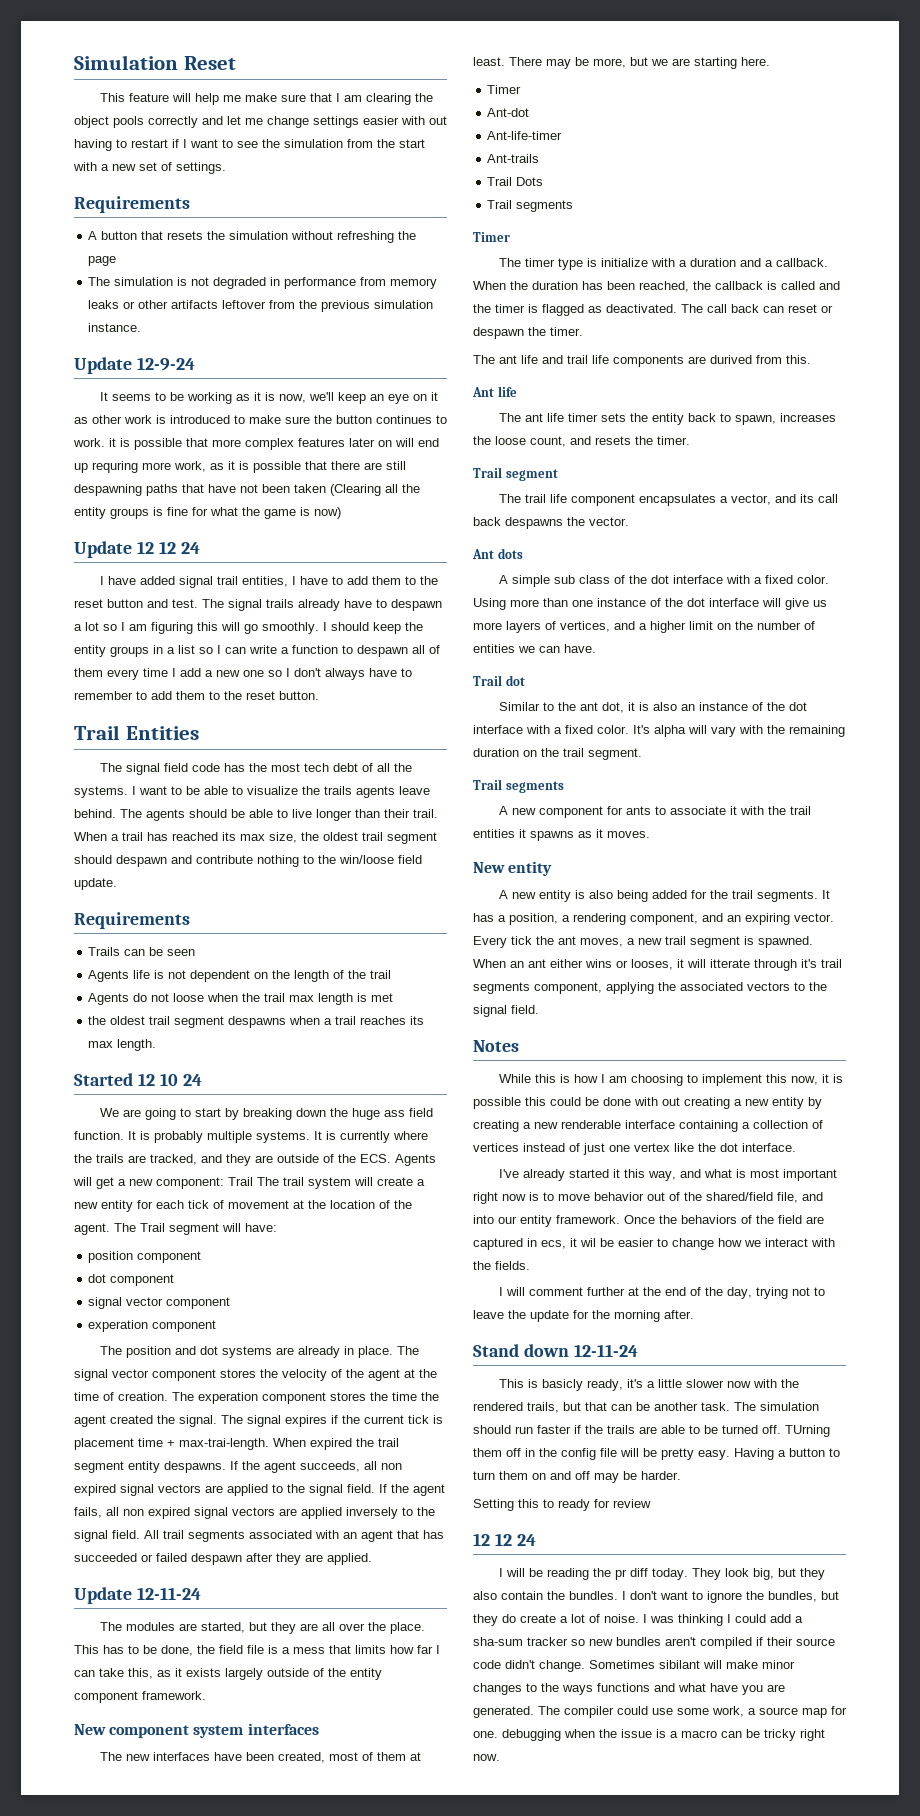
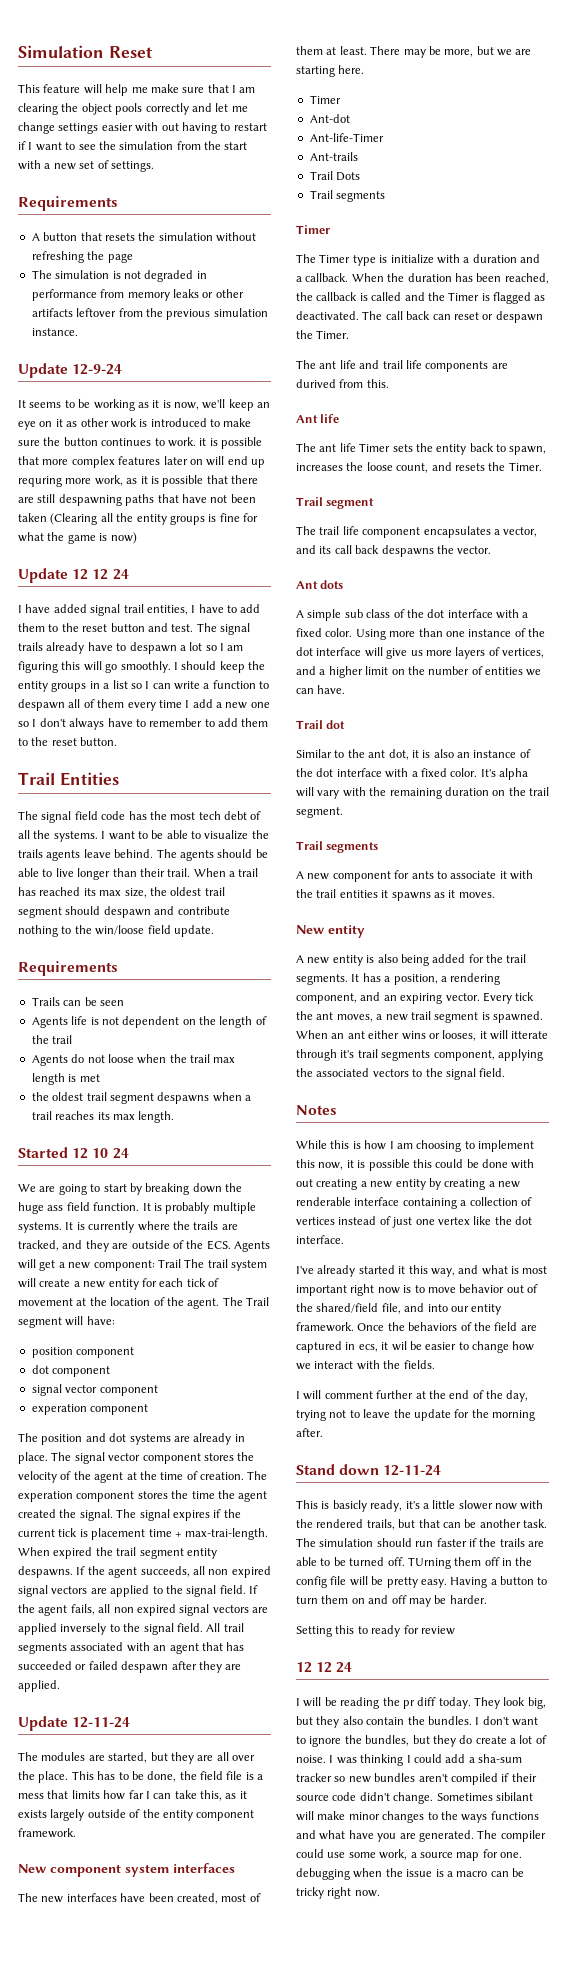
- Ant-life-timer
+ Ant-life-Timer
- The timer type is initialize with a duration and a callback.
+ The Timer type is initialize with a duration and a callback.
- When the duration has been reached, the callback is called and the timer is flagged as deactivated.
+ When the duration has been reached, the callback is called and the Timer is flagged as deactivated.
- The call back can reset or despawn the timer.
+ The call back can reset or despawn the Timer.
- The ant life timer sets the entity back to spawn, increases the loose count, and resets the timer.
+ The ant life Timer sets the entity back to spawn, increases the loose count, and resets the Timer.

